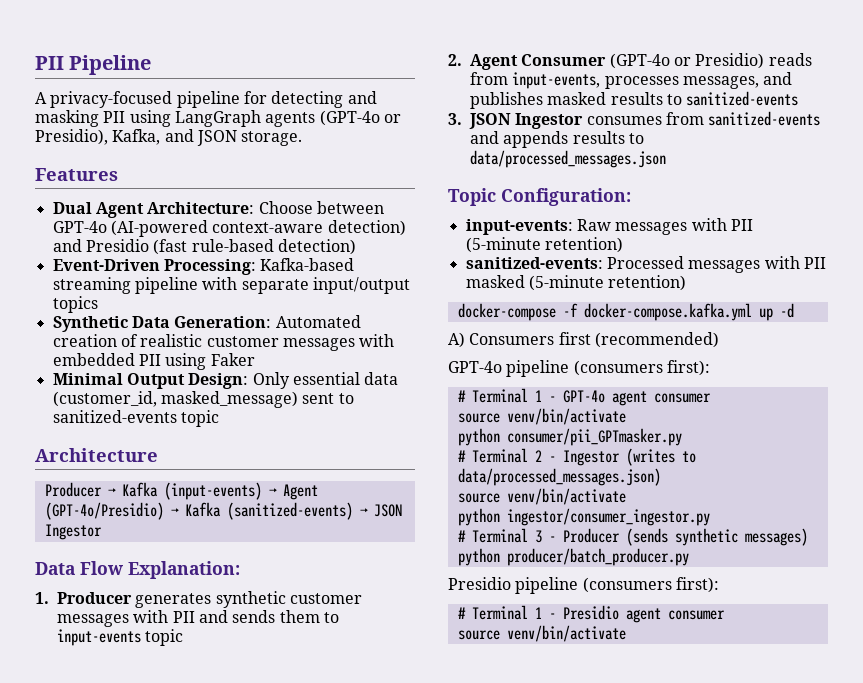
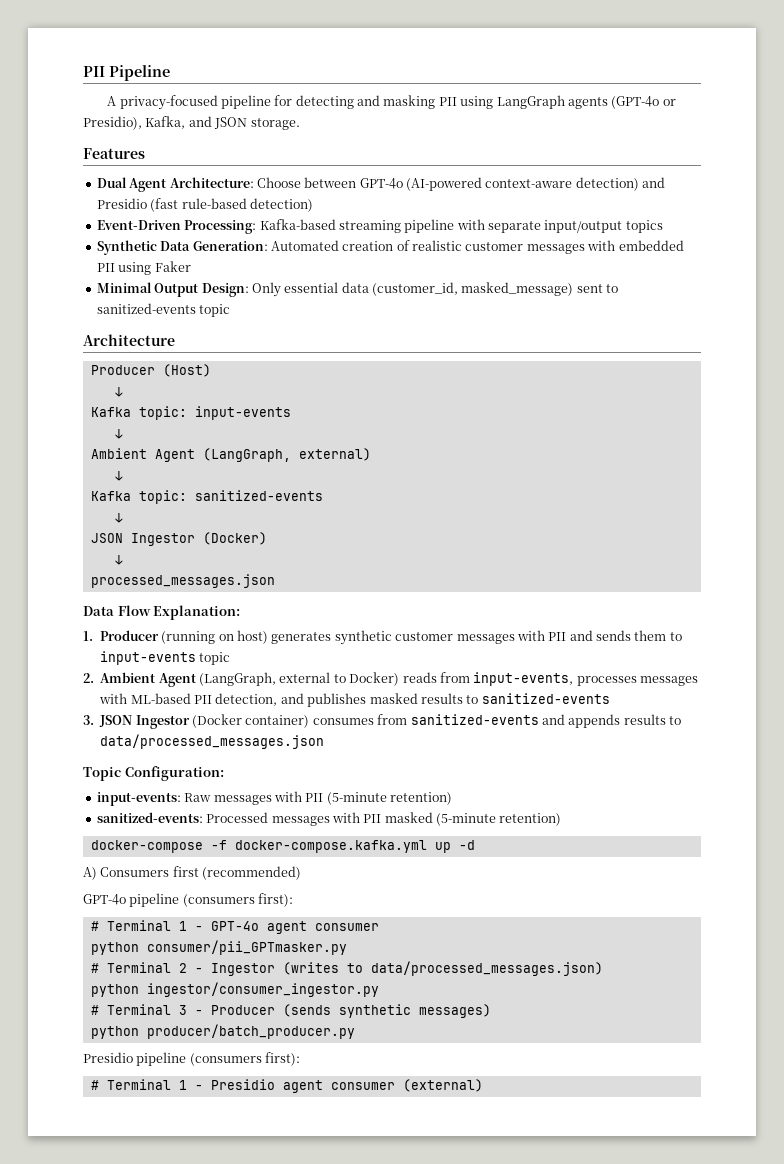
- Producer → Kafka (input-events) → Agent (GPT-4o/Presidio) → Kafka (sanitized-events) → JSON Ingestor
+ Producer (Host)
+ ↓
+ Kafka topic: input-events
+ ↓
+ Ambient Agent (LangGraph, external)
+ ↓
+ Kafka topic: sanitized-events
+ ↓
+ JSON Ingestor (Docker)
+ ↓
+ processed_messages.json
- 1. Producer generates synthetic customer messages with PII and sends them to input-events topic
+ 1. Producer (running on host) generates synthetic customer messages with PII and sends them to input-events topic
- 2. Agent Consumer (GPT-4o or Presidio) reads from input-events, processes messages, and publishes masked results to sanitized-events
+ 2. Ambient Agent (LangGraph, external to Docker) reads from input-events, processes messages with ML-based PII detection, and publishes masked results to sanitized-events
- 3. JSON Ingestor consumes from sanitized-events and appends results to data/processed_messages.json
+ 3. JSON Ingestor (Docker container) consumes from sanitized-events and appends results to data/processed_messages.json
  # Terminal 1 - GPT-4o agent consumer
- source venv/bin/activate
  # Terminal 2 - Ingestor (writes to data/processed_messages.json)
- source venv/bin/activate
- # Terminal 1 - Presidio agent consumer
- source venv/bin/activate
+ # Terminal 1 - Presidio agent consumer (external)

